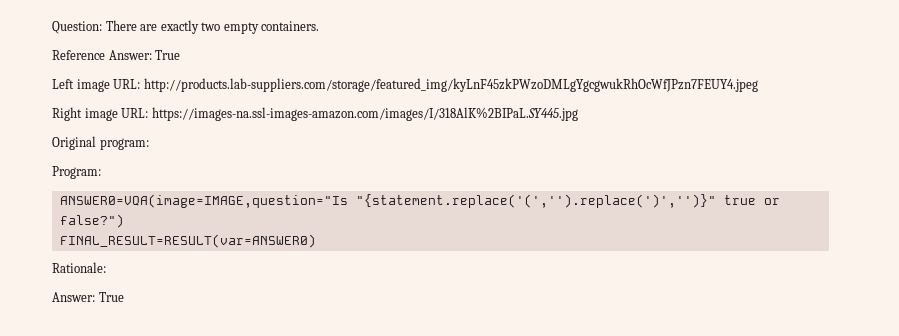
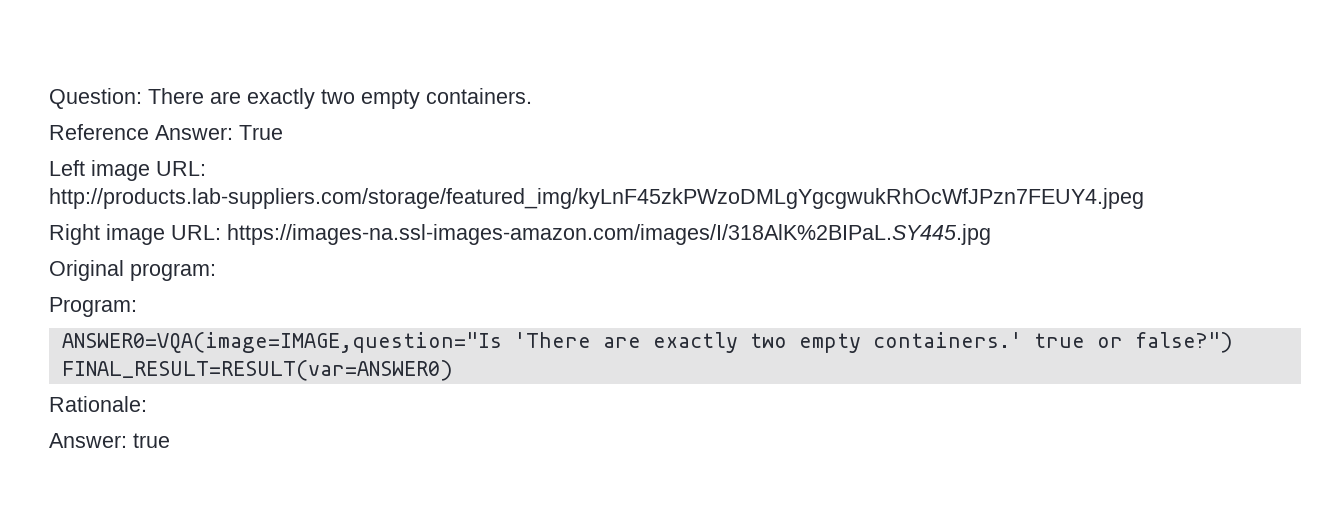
- ANSWER0=VQA(image=IMAGE,question="Is "{statement.replace('(','').replace(')','')}" true or false?")
+ ANSWER0=VQA(image=IMAGE,question="Is 'There are exactly two empty containers.' true or false?")
  Rationale:
- Answer: True
+ Answer: true

